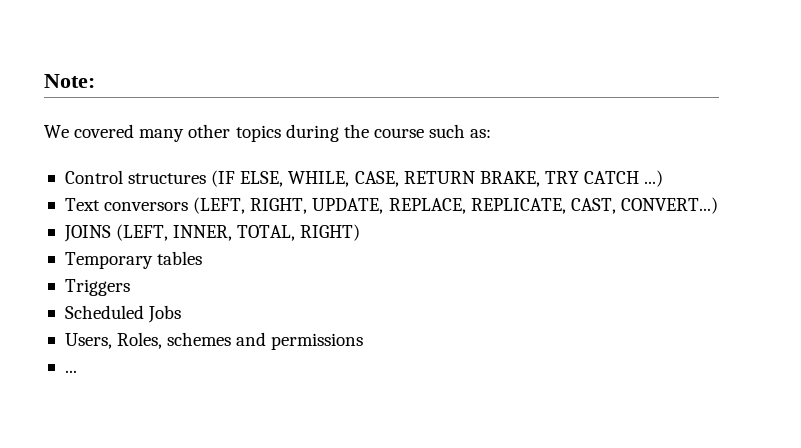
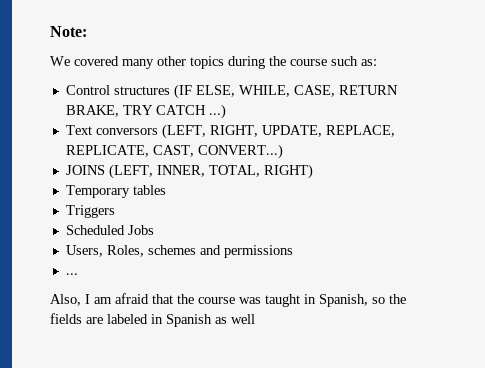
+ Also, I am afraid that the course was taught in Spanish, so the fields are labeled in Spanish as well

